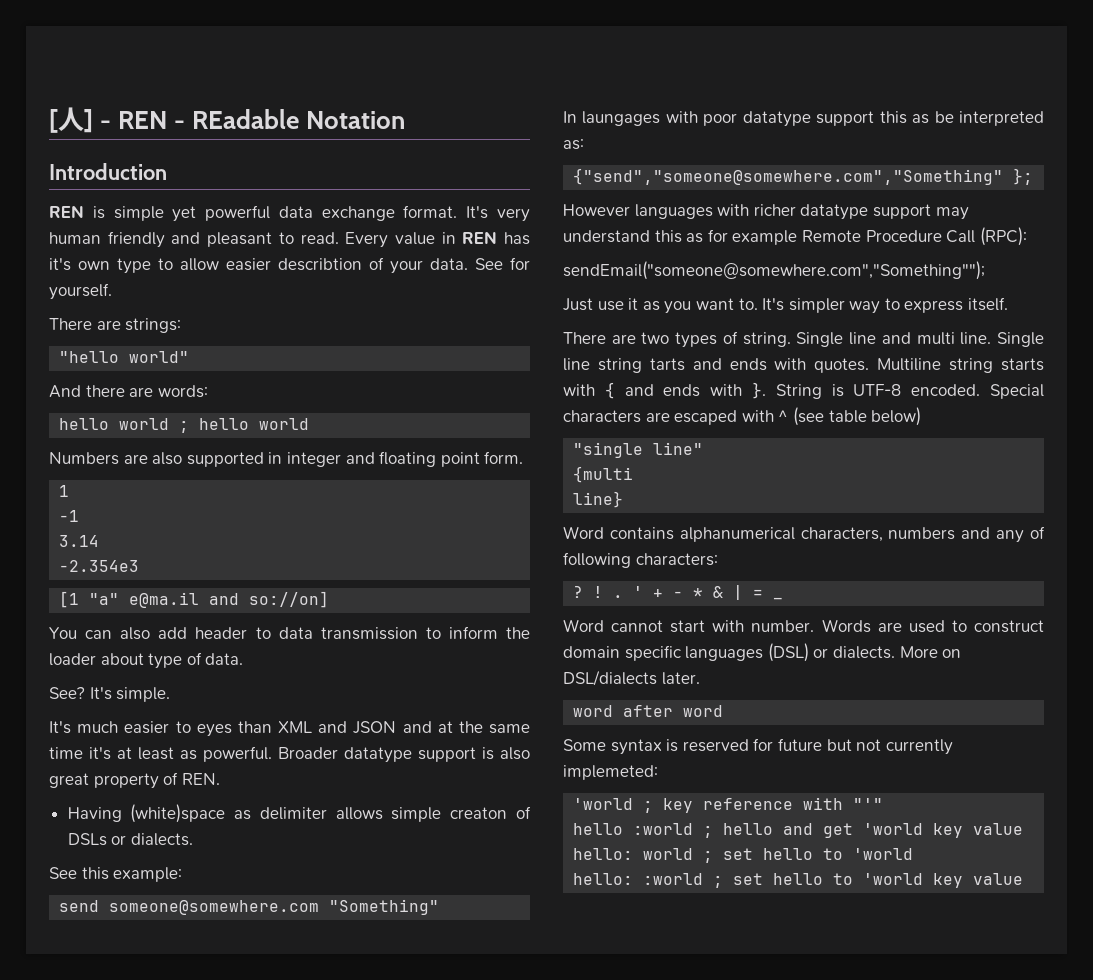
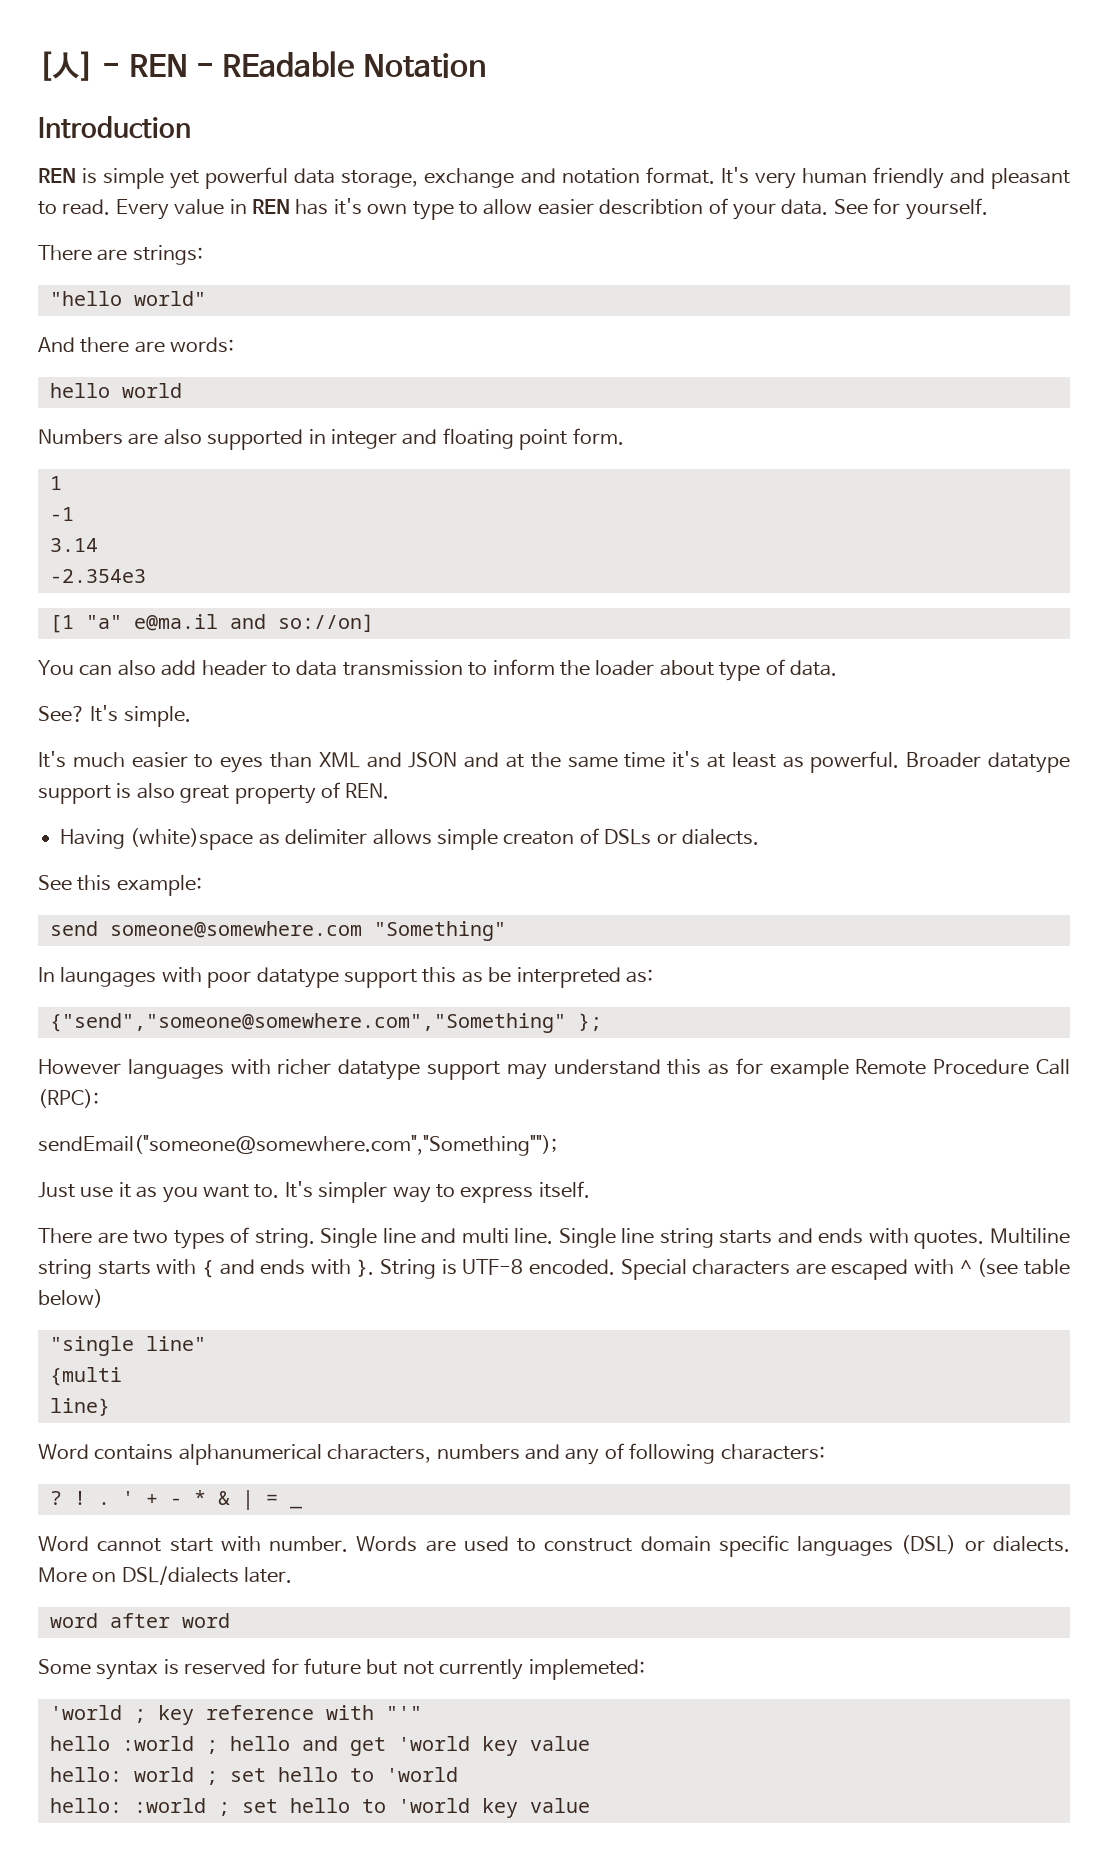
- REN is simple yet powerful data exchange format.
+ REN is simple yet powerful data storage, exchange and notation format.
- hello world ; hello world
+ hello world
- Single line string tarts and ends with quotes.
+ Single line string starts and ends with quotes.

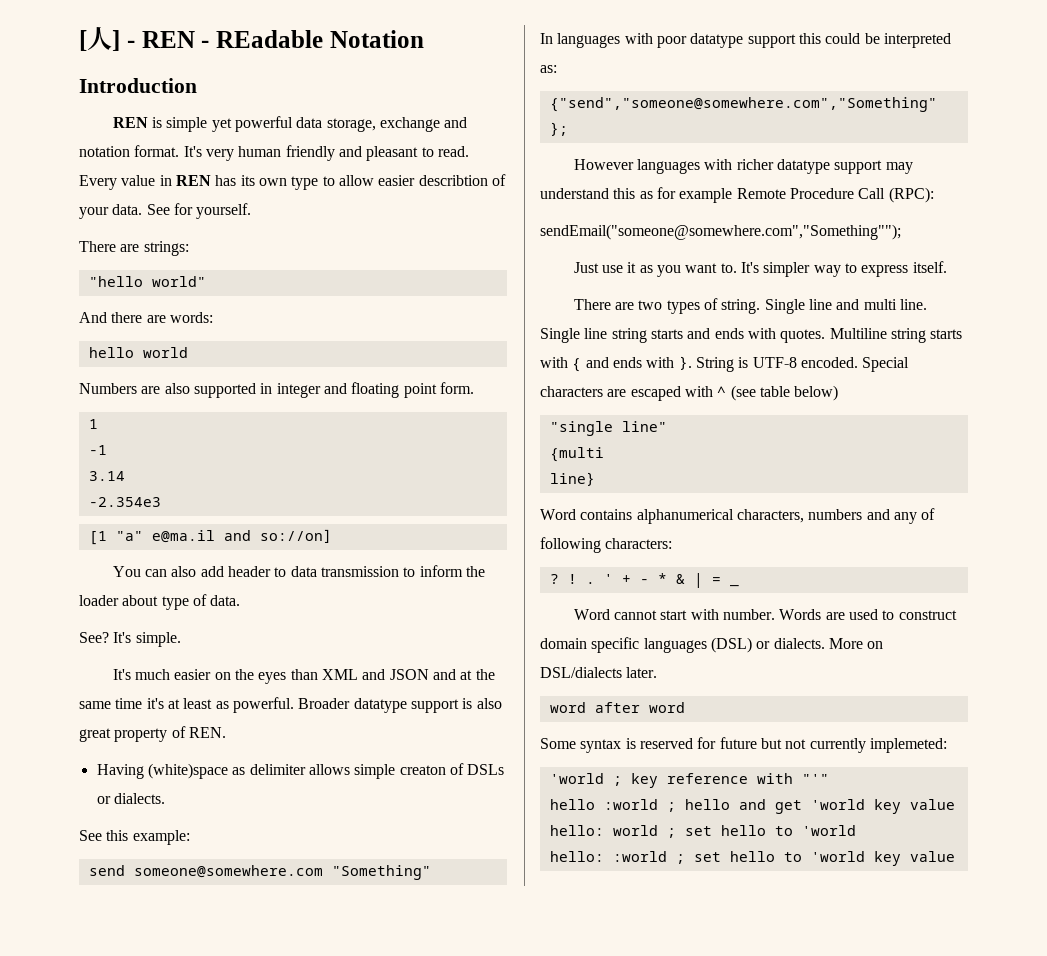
- Every value in REN has it's own type to allow easier describtion of your data.
+ Every value in REN has its own type to allow easier describtion of your data.
- It's much easier to eyes than XML and JSON and at the same time it's at least as powerful.
+ It's much easier on the eyes than XML and JSON and at the same time it's at least as powerful.
- In laungages with poor datatype support this as be interpreted as:
+ In languages with poor datatype support this could be interpreted as:

